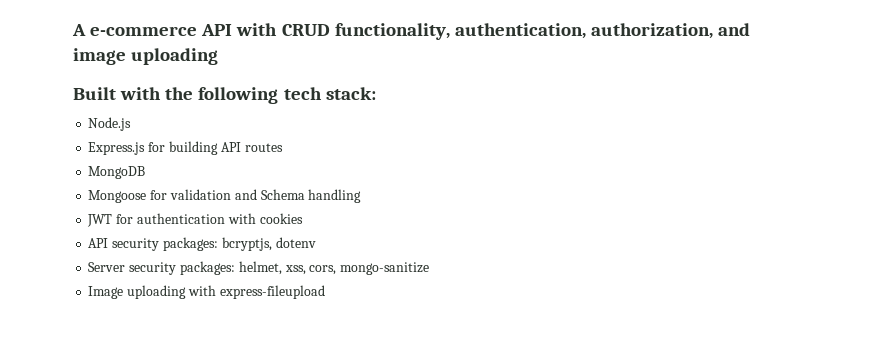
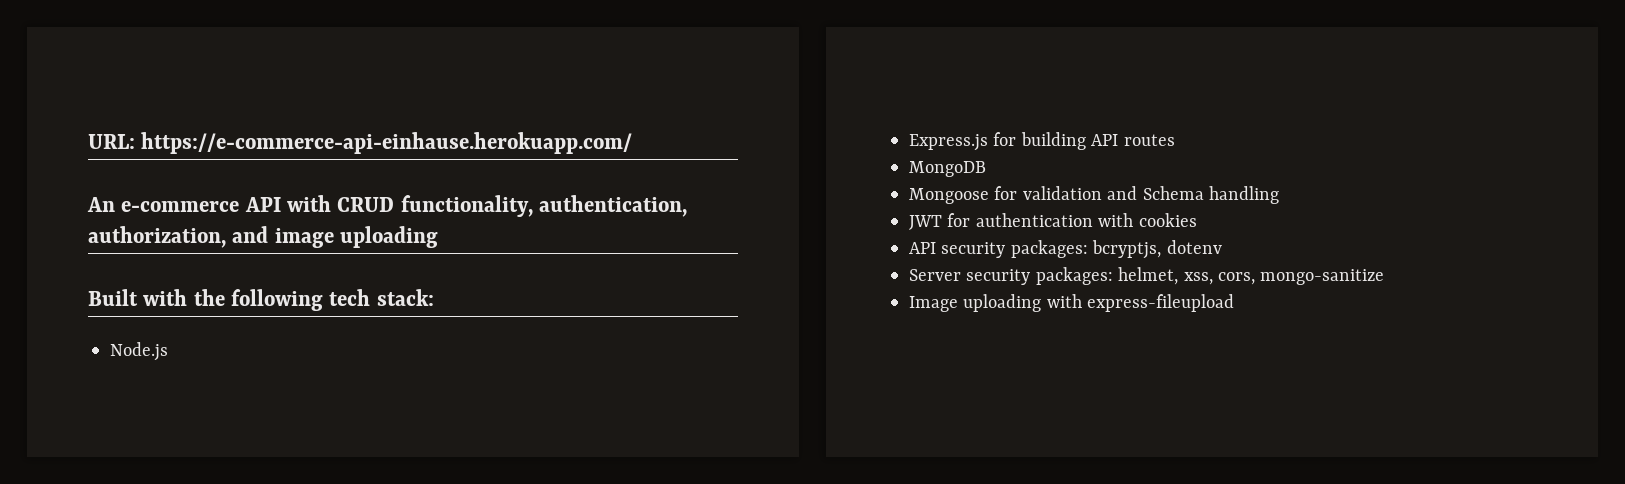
- A e-commerce API with CRUD functionality, authentication, authorization, and image uploading
+ URL: https://e-commerce-api-einhause.herokuapp.com/
+ An e-commerce API with CRUD functionality, authentication, authorization, and image uploading

